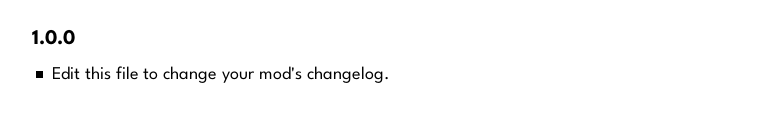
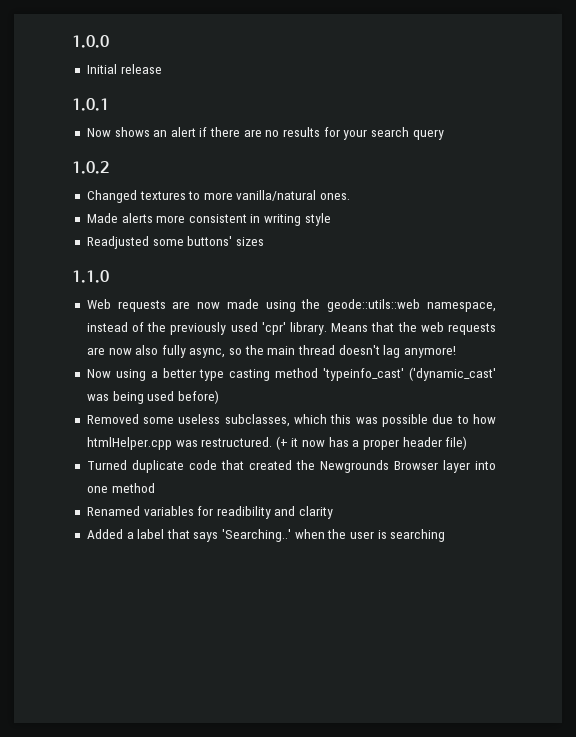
- Edit this file to change your mod's changelog.
+ Initial release
+ 1.0.1
+ Now shows an alert if there are no results for your search query
+ 1.0.2
+ Changed textures to more vanilla/natural ones.
+ Made alerts more consistent in writing style
+ Readjusted some buttons' sizes
+ 1.1.0
+ Web requests are now made using the geode::utils::web namespace, instead of the previously used 'cpr' library. Means that the web requests are now also fully async, so the main thread doesn't lag anymore!
+ Now using a better type casting method 'typeinfo_cast' ('dynamic_cast' was being used before)
+ Removed some useless subclasses, which this was possible due to how htmlHelper.cpp was restructured. (+ it now has a proper header file)
+ Turned duplicate code that created the Newgrounds Browser layer into one method
+ Renamed variables for readibility and clarity
+ Added a label that says 'Searching..' when the user is searching

